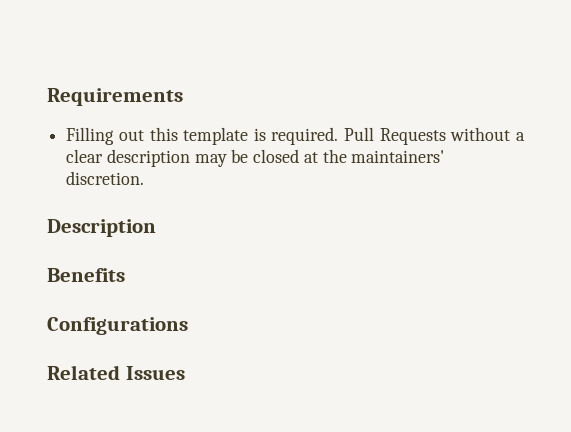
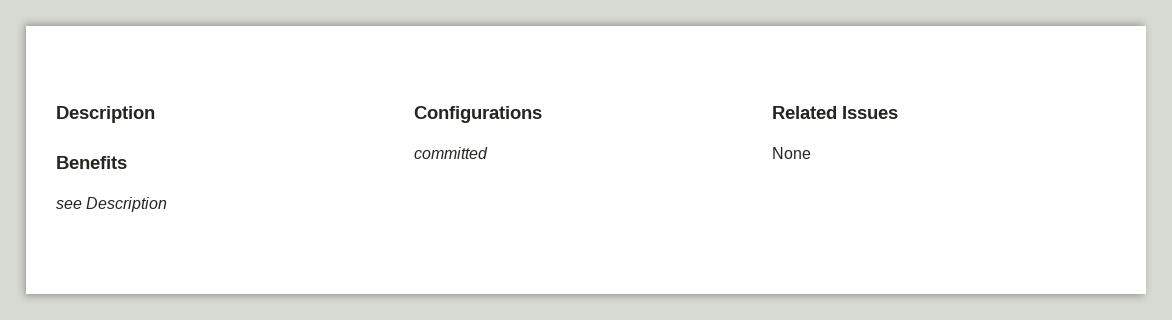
- Requirements
- Filling out this template is required. Pull Requests without a clear description may be closed at the maintainers' discretion.
+ see Description
+ committed
+ None

